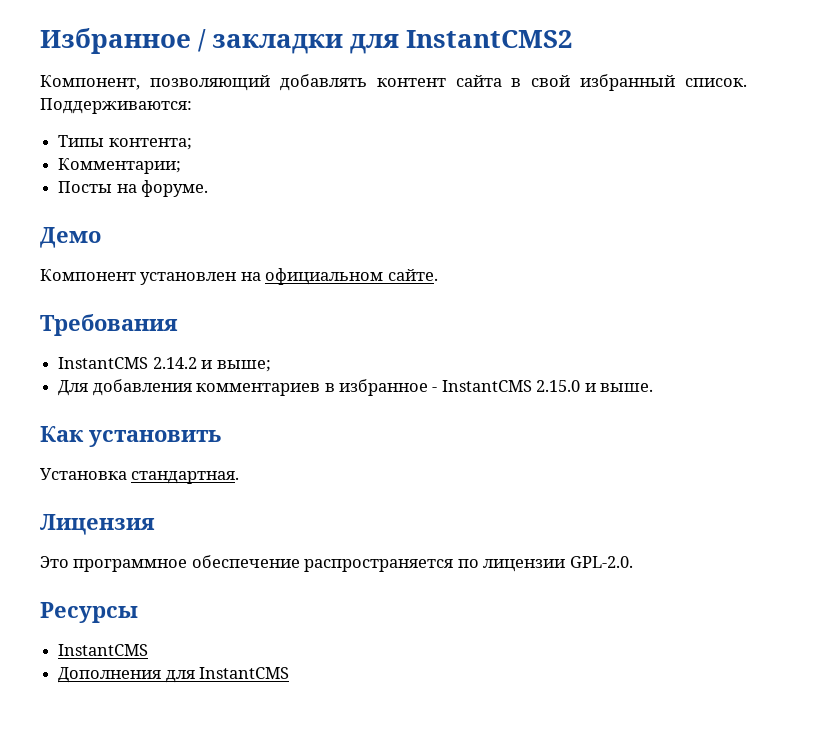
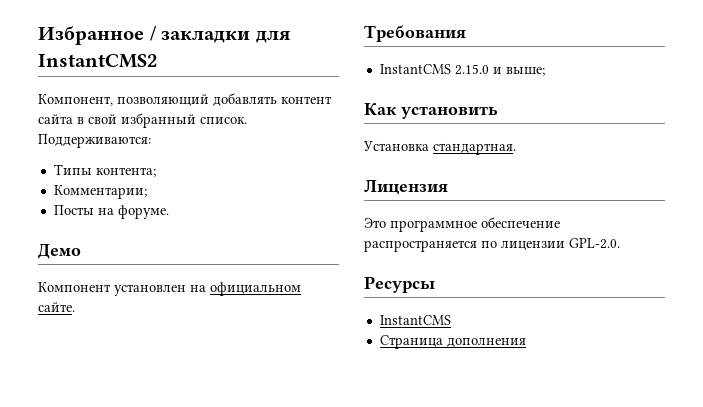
- InstantCMS 2.14.2 и выше;
+ InstantCMS 2.15.0 и выше;
- Для добавления комментариев в избранное - InstantCMS 2.15.0 и выше.
- Дополнения для InstantCMS
+ Страница дополнения

